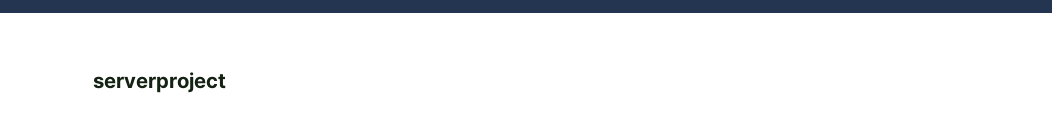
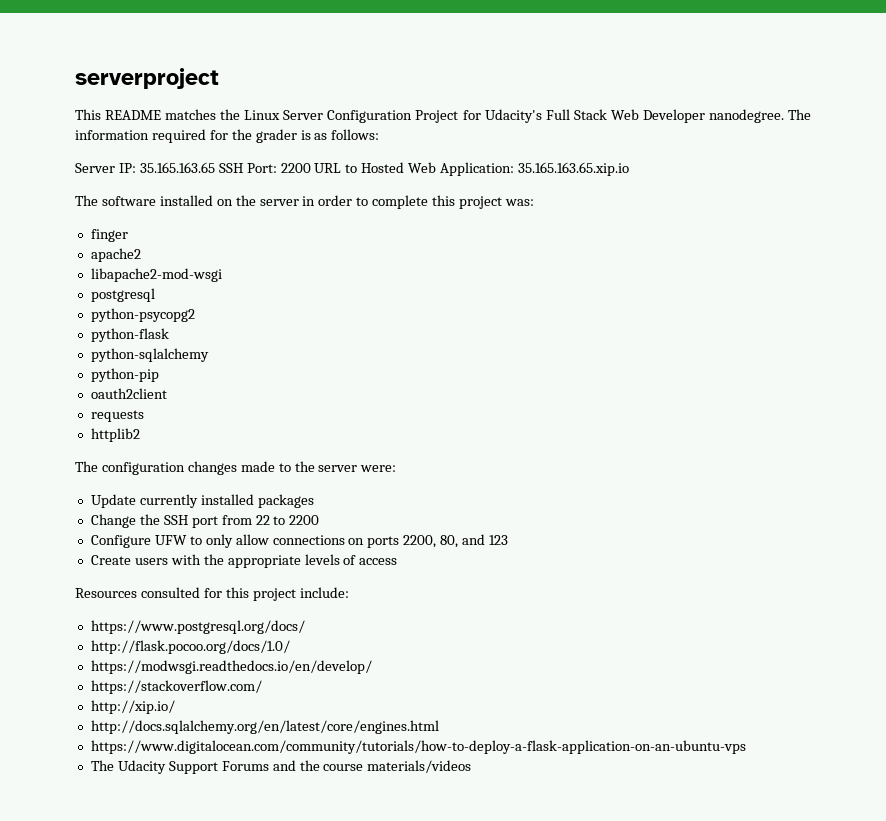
+ This README matches the Linux Server Configuration Project for Udacity's Full Stack Web Developer nanodegree. The information required for the grader is as follows:
+ Server IP: 35.165.163.65 SSH Port: 2200 URL to Hosted Web Application: 35.165.163.65.xip.io
+ The software installed on the server in order to complete this project was:
+ finger
+ apache2
+ libapache2-mod-wsgi
+ postgresql
+ python-psycopg2
+ python-flask
+ python-sqlalchemy
+ python-pip
+ oauth2client
+ requests
+ httplib2
+ The configuration changes made to the server were:
+ Update currently installed packages
+ Change the SSH port from 22 to 2200
+ Configure UFW to only allow connections on ports 2200, 80, and 123
+ Create users with the appropriate levels of access
+ Resources consulted for this project include:
+ https://www.postgresql.org/docs/
+ http://flask.pocoo.org/docs/1.0/
+ https://modwsgi.readthedocs.io/en/develop/
+ https://stackoverflow.com/
+ http://xip.io/
+ http://docs.sqlalchemy.org/en/latest/core/engines.html
+ https://www.digitalocean.com/community/tutorials/how-to-deploy-a-flask-application-on-an-ubuntu-vps
+ The Udacity Support Forums and the course materials/videos

